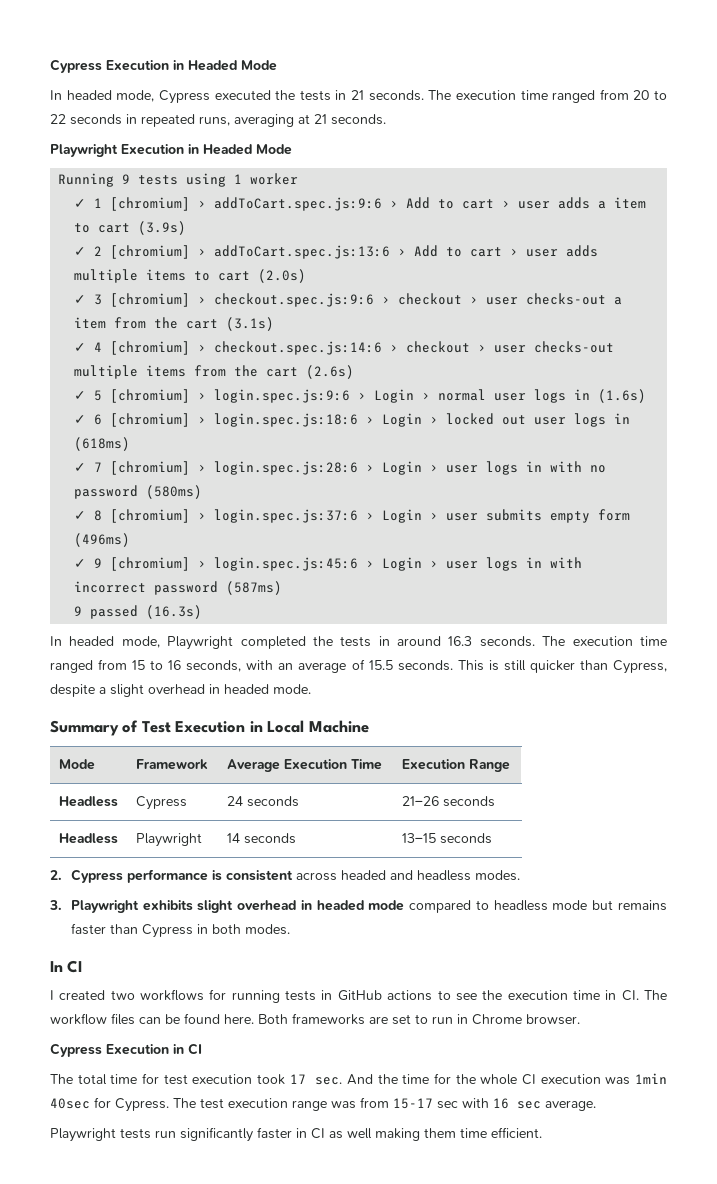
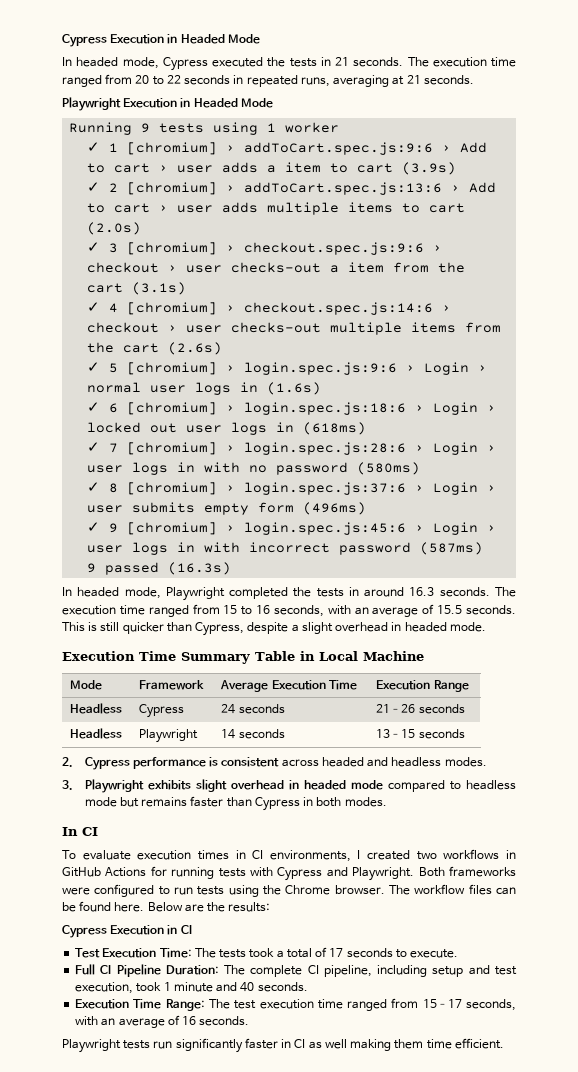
- Summary of Test Execution in Local Machine
+ Execution Time Summary Table in Local Machine
- I created two workflows for running tests in GitHub actions to see the execution time in CI. The workflow files can be found here.
+ To evaluate execution times in CI environments, I created two workflows in GitHub Actions for running tests with Cypress and Playwright. Both frameworks were configured to run tests using the Chrome browser. The workflow files can be found here.
- Both frameworks are set to run in Chrome browser.
+ Below are the results:
  Cypress Execution in CI
- The total time for test execution took 17 sec. And the time for the whole CI execution was 1min 40sec for Cypress. The test execution range was from 15-17 sec with 16 sec average.
+ Test Execution Time: The tests took a total of 17 seconds to execute.
+ Full CI Pipeline Duration: The complete CI pipeline, including setup and test execution, took 1 minute and 40 seconds.
+ Execution Time Range: The test execution time ranged from 15–17 seconds, with an average of 16 seconds.

